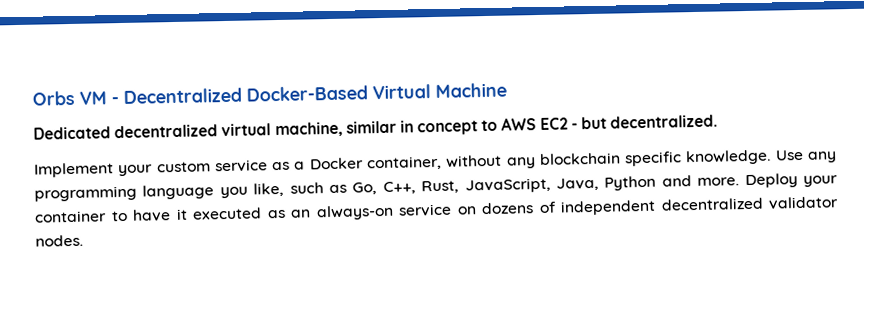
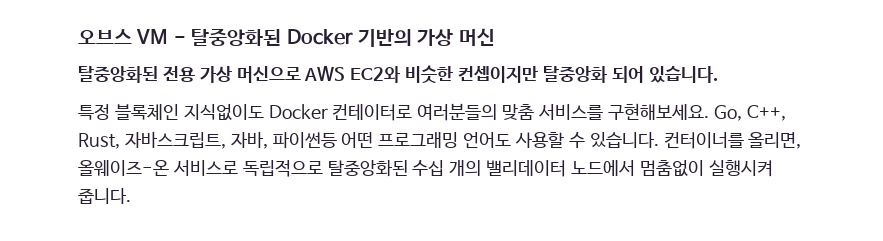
- Orbs VM - Decentralized Docker-Based Virtual Machine
- Dedicated decentralized virtual machine, similar in concept to AWS EC2 - but decentralized.
- Implement your custom service as a Docker container, without any blockchain specific knowledge. Use any programming language you like, such as Go, C++, Rust, JavaScript, Java, Python and more. Deploy your container to have it executed as an always-on service on dozens of independent decentralized validator nodes.
+ 오브스 VM - 탈중앙화된 Docker 기반의 가상 머신
+ 탈중앙화된 전용 가상 머신으로 AWS EC2와 비슷한 컨셉이지만 탈중앙화 되어 있습니다.
+ 특정 블록체인 지식없이도 Docker 컨테이터로 여러분들의 맞춤 서비스를 구현해보세요. Go, C++, Rust, 자바스크립트, 자바, 파이썬등 어떤 프로그래밍 언어도 사용할 수 있습니다. 컨터이너를 올리면, 올웨이즈-온 서비스로 독립적으로 탈중앙화된 수십 개의 밸리데이터 노드에서 멈춤없이 실행시켜 줍니다.

